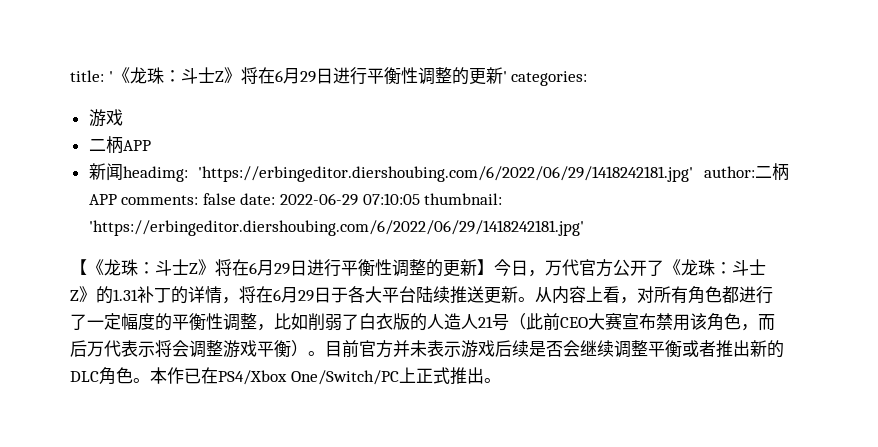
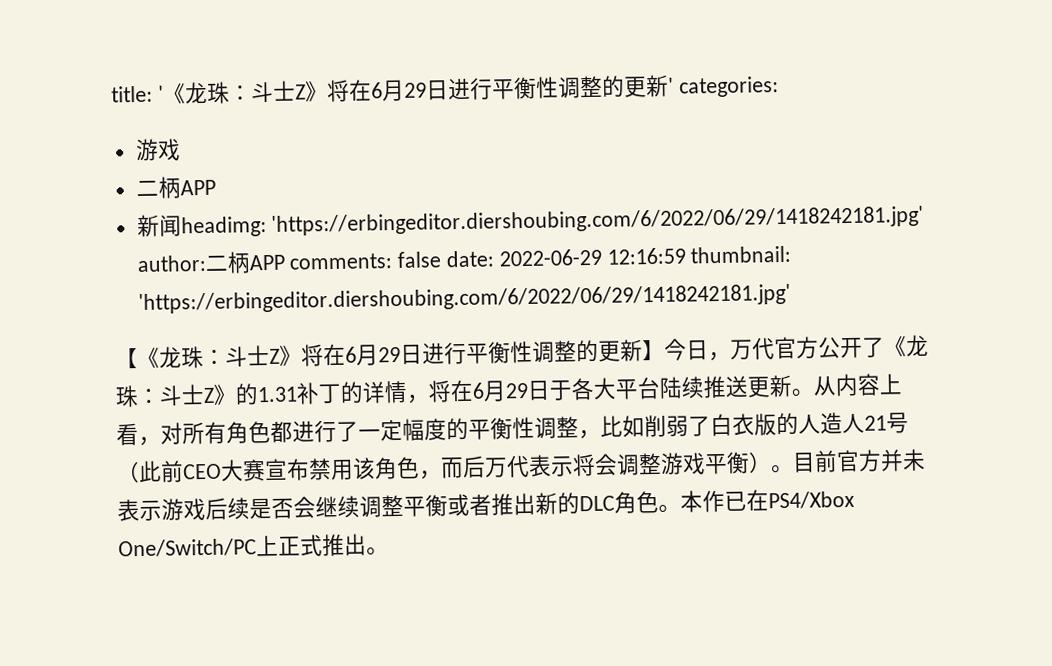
- 新闻headimg: 'https://erbingeditor.diershoubing.com/6/2022/06/29/1418242181.jpg' author:二柄APP comments: false date: 2022-06-29 07:10:05 thumbnail: 'https://erbingeditor.diershoubing.com/6/2022/06/29/1418242181.jpg'
+ 新闻headimg: 'https://erbingeditor.diershoubing.com/6/2022/06/29/1418242181.jpg' author:二柄APP comments: false date: 2022-06-29 12:16:59 thumbnail: 'https://erbingeditor.diershoubing.com/6/2022/06/29/1418242181.jpg'

